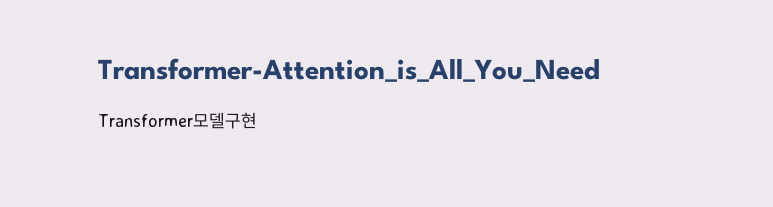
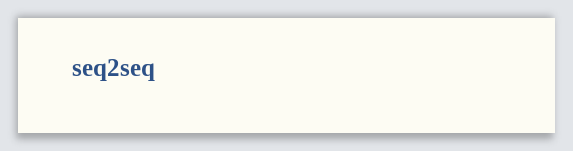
- Transformer-Attention_is_All_You_Need
- Transformer모델구현
+ seq2seq

